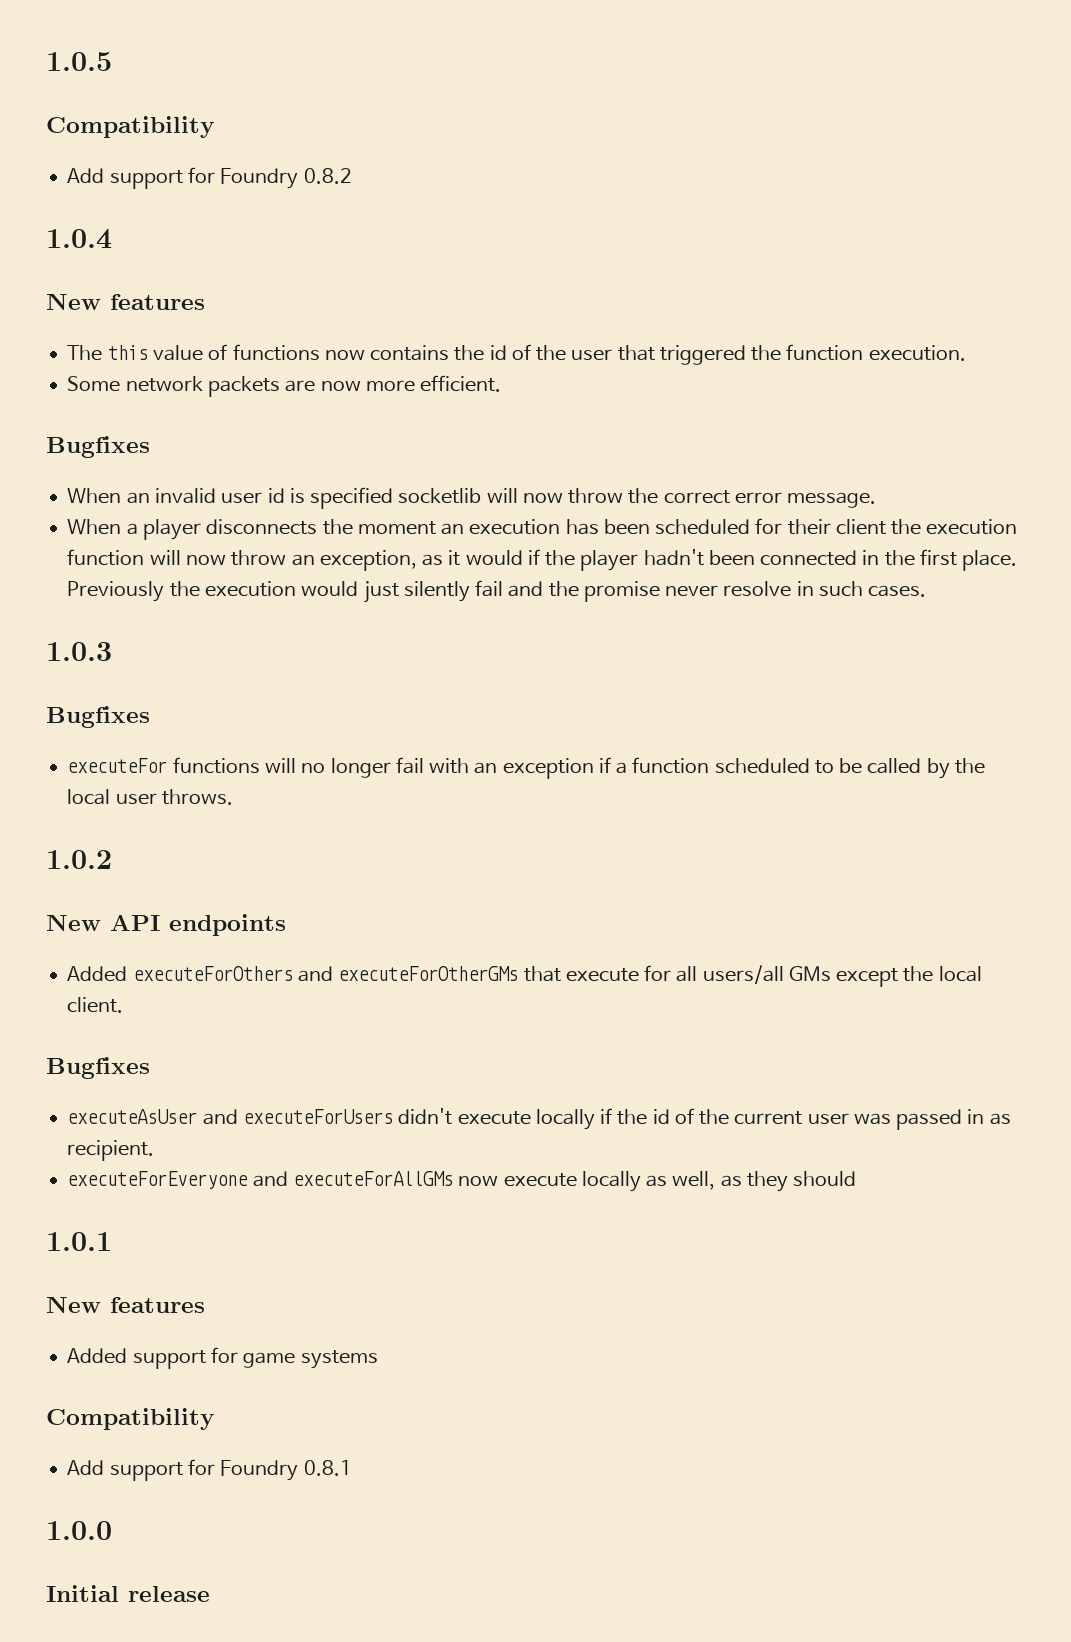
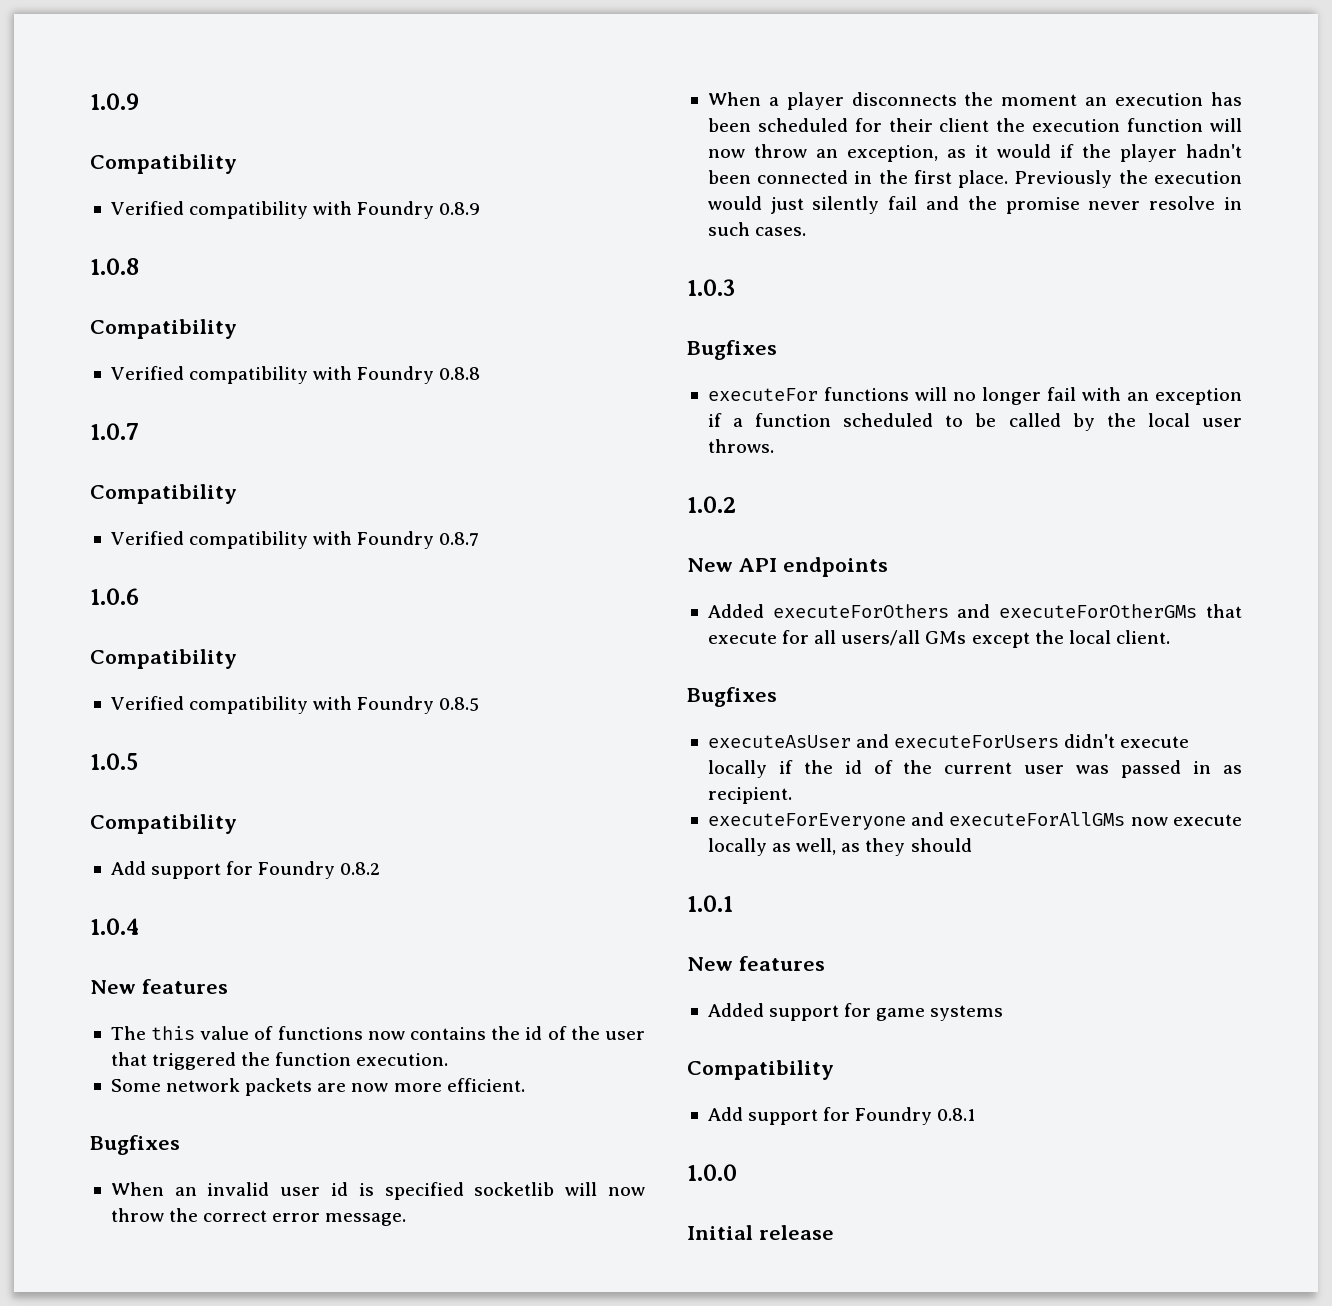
+ 1.0.9
+ Compatibility
+ Verified compatibility with Foundry 0.8.9
+ 1.0.8
+ Compatibility
+ Verified compatibility with Foundry 0.8.8
+ 1.0.7
+ Compatibility
+ Verified compatibility with Foundry 0.8.7
+ 1.0.6
+ Compatibility
+ Verified compatibility with Foundry 0.8.5

